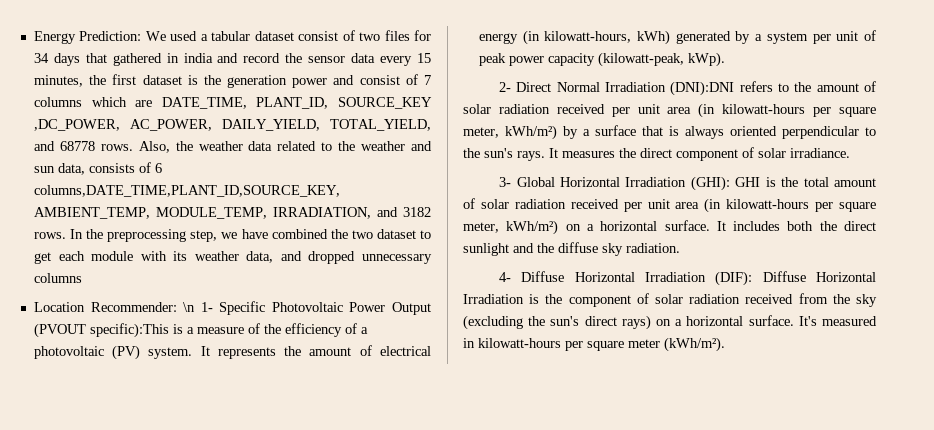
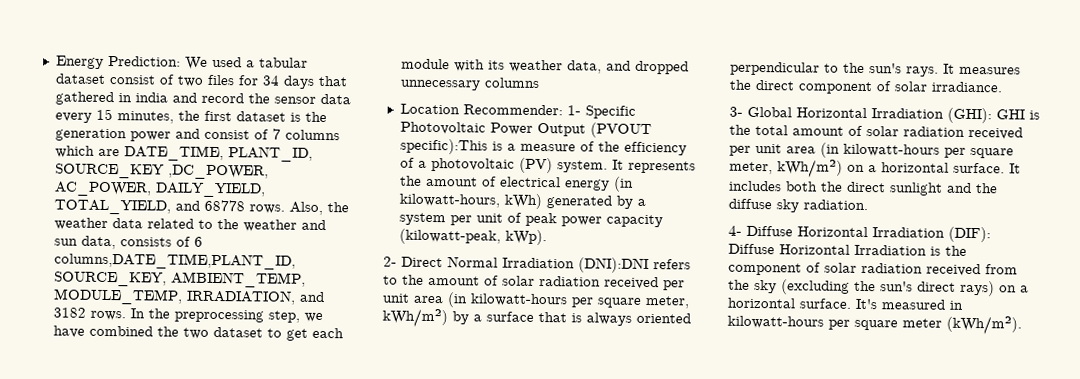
- Location Recommender: \n 1- Specific Photovoltaic Power Output (PVOUT specific):This is a measure of the efficiency of a photovoltaic (PV) system.
+ Location Recommender: 1- Specific Photovoltaic Power Output (PVOUT specific):This is a measure of the efficiency of a photovoltaic (PV) system.

